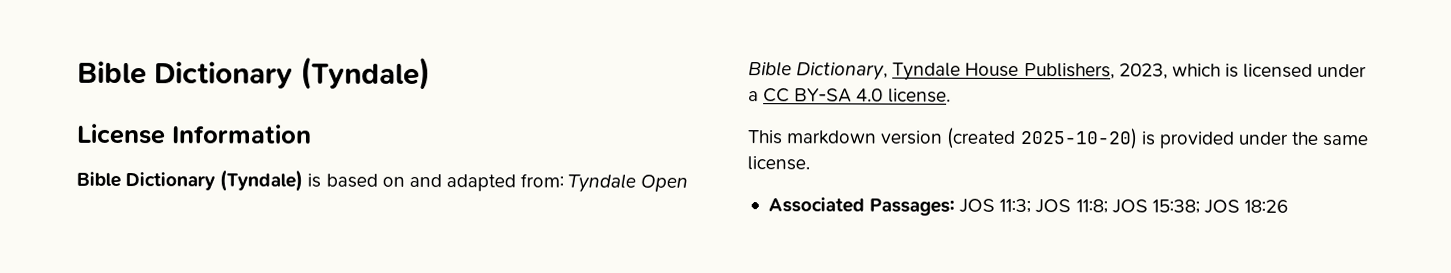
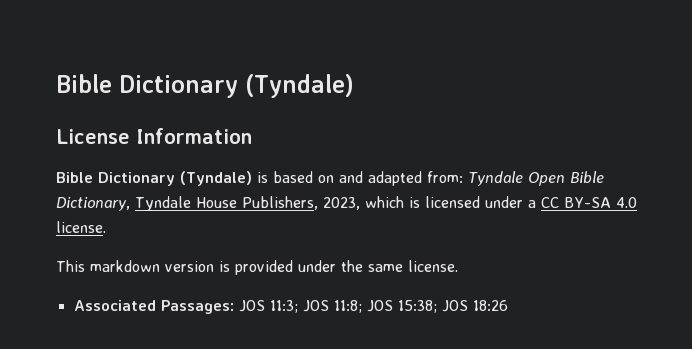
- This markdown version (created 2025-10-20) is provided under the same license.
+ This markdown version is provided under the same license.

